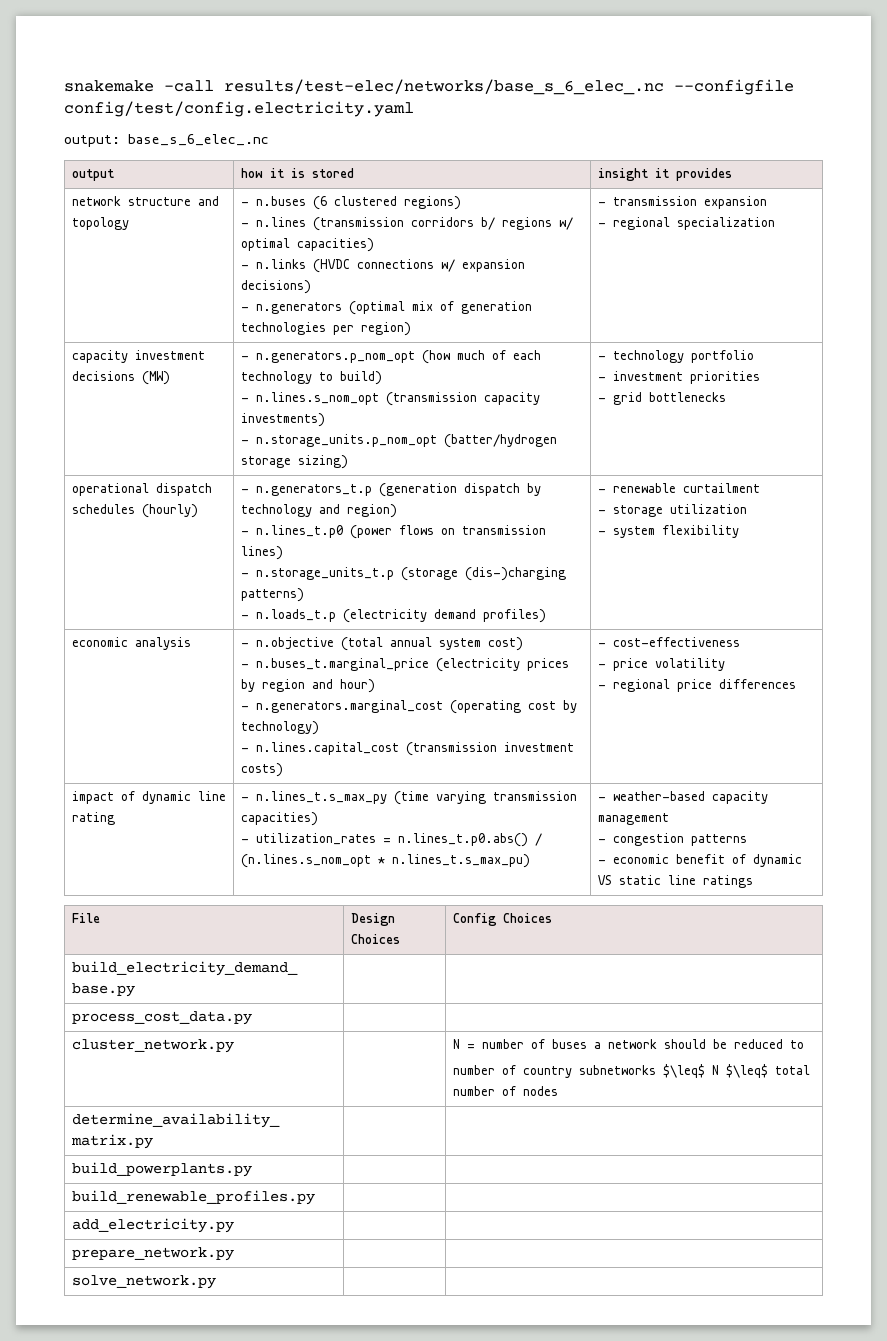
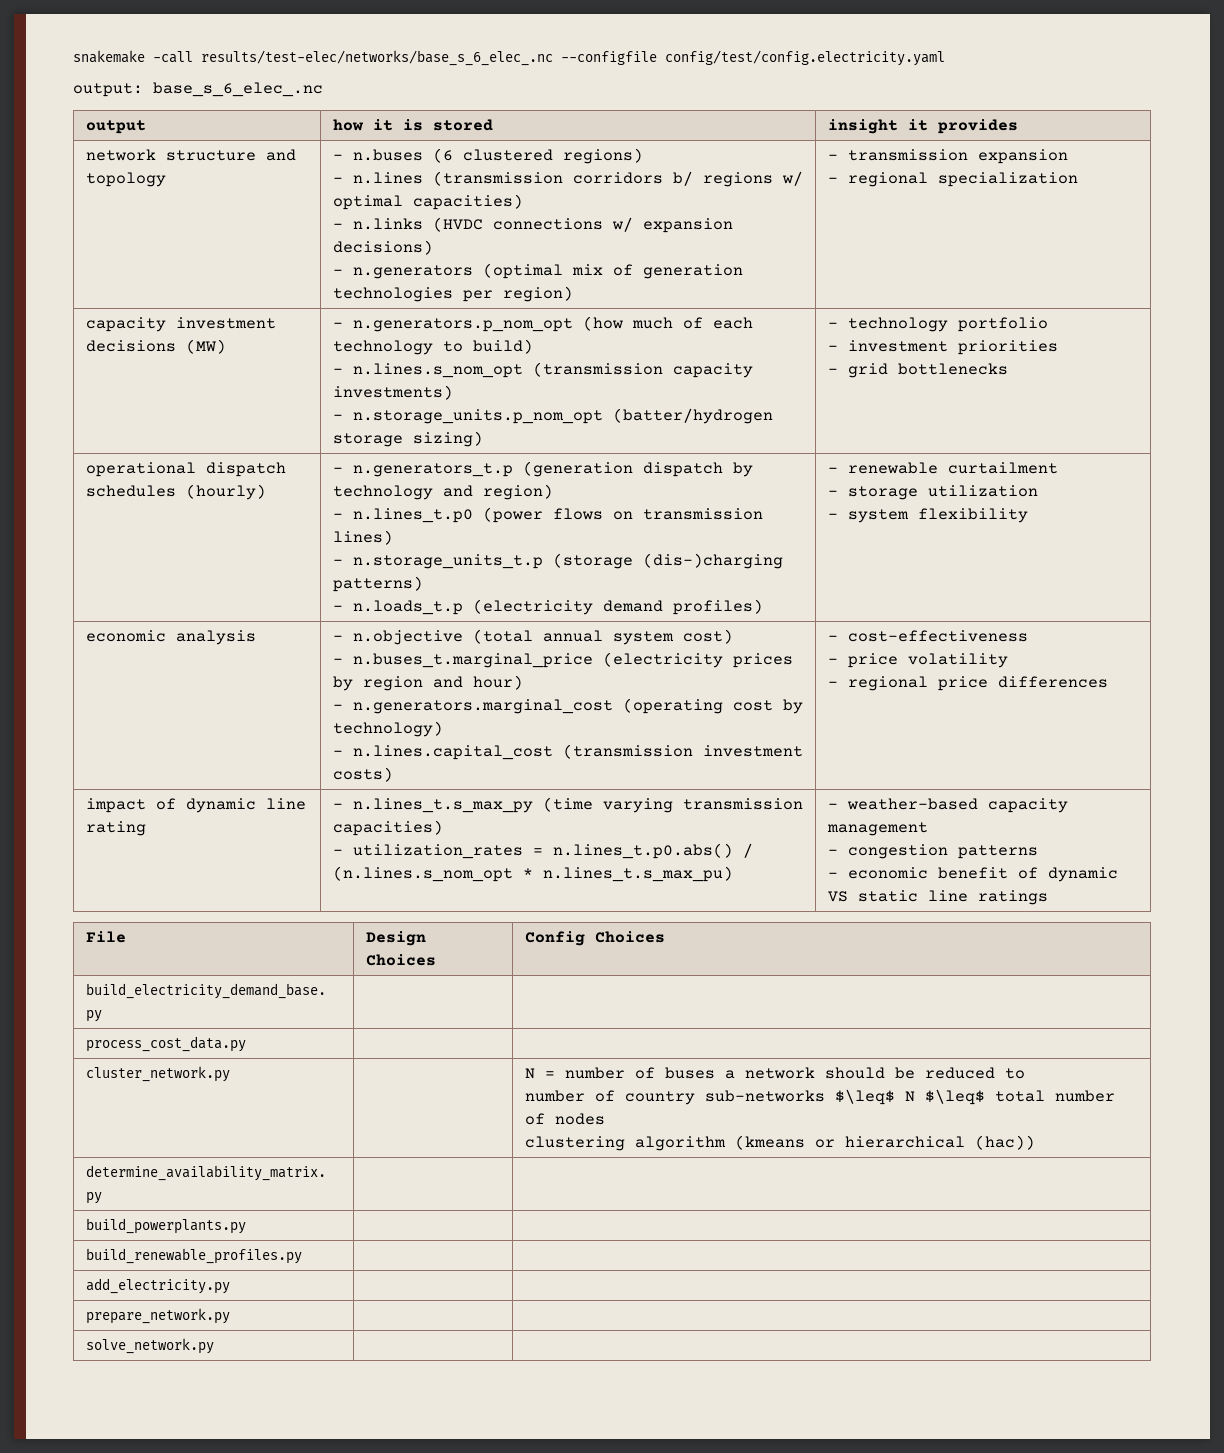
  cluster_network.py | | N = number of buses a network should be reduced to
- number of country subnetworks $\leq$ N $\leq$ total number of nodes
+ number of country sub-networks $\leq$ N $\leq$ total number of nodes
+ clustering algorithm (kmeans or hierarchical (hac))

